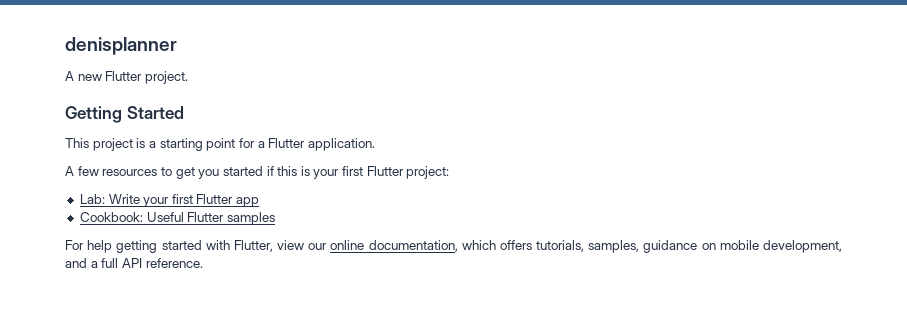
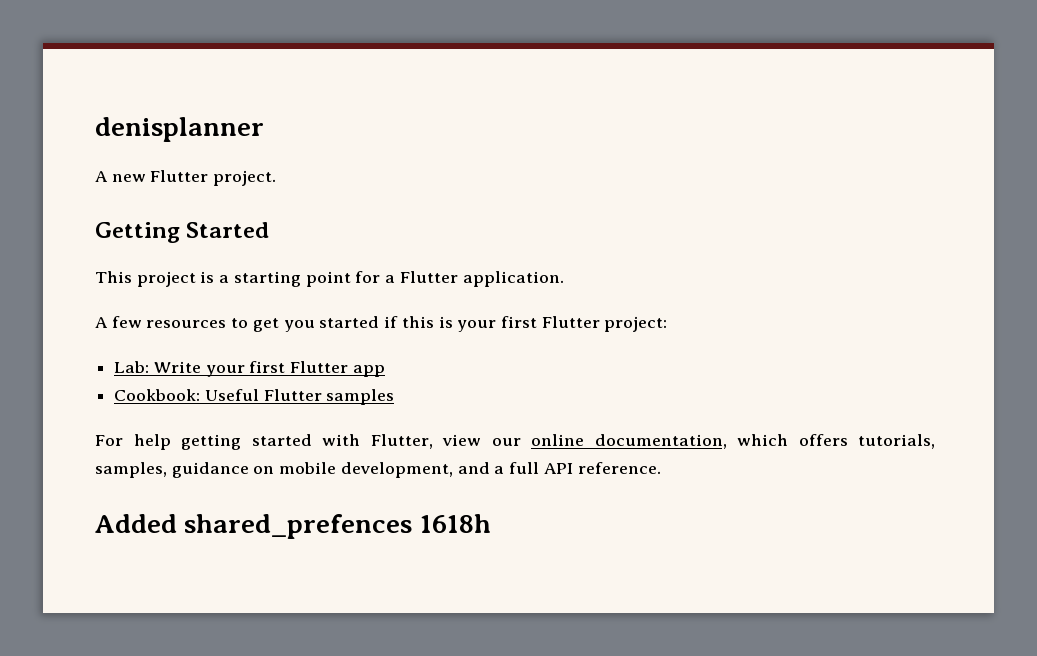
+ Added shared_prefences 1618h

